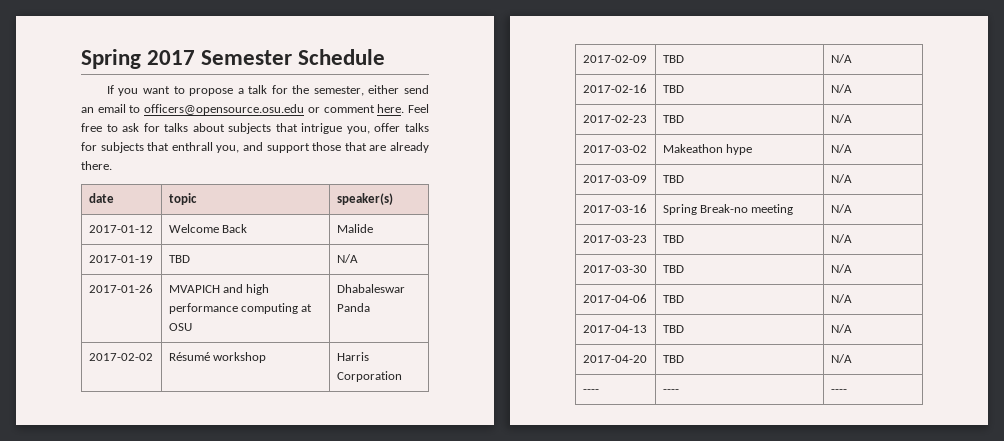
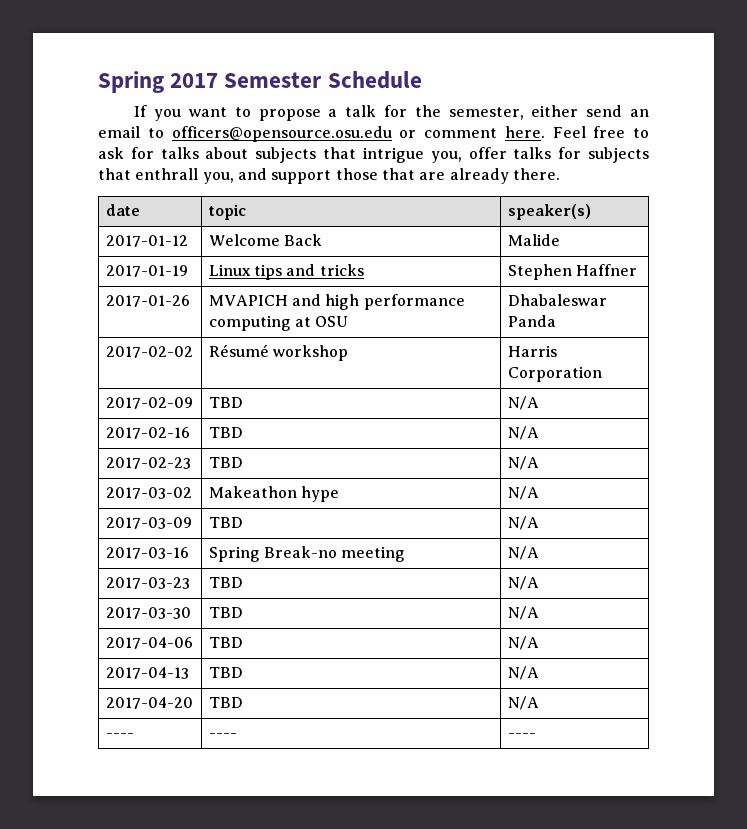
- 2017-01-19 | TBD | N/A
+ 2017-01-19 | Linux tips and tricks | Stephen Haffner

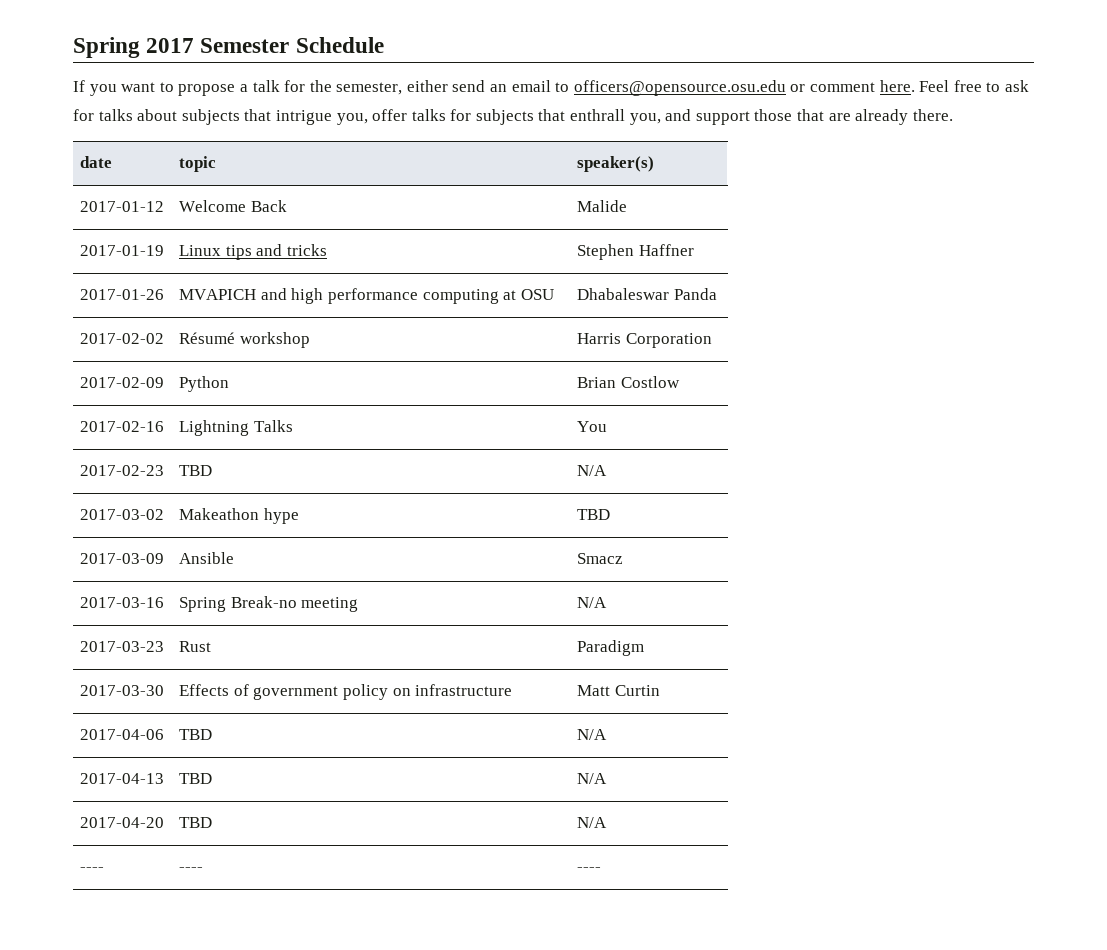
- 2017-02-09 | TBD | N/A
- 2017-02-16 | TBD | N/A
+ 2017-02-09 | Python | Brian Costlow
+ 2017-02-16 | Lightning Talks | You
- 2017-03-02 | Makeathon hype | N/A
+ 2017-03-02 | Makeathon hype | TBD
- 2017-03-09 | TBD | N/A
+ 2017-03-09 | Ansible | Smacz
- 2017-03-23 | TBD | N/A
+ 2017-03-23 | Rust | Paradigm
- 2017-03-30 | TBD | N/A
+ 2017-03-30 | Effects of government policy on infrastructure | Matt Curtin

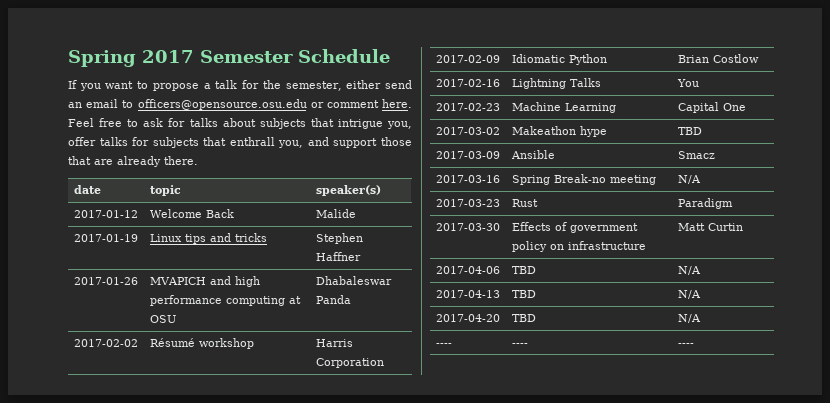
- 2017-02-09 | Python | Brian Costlow
+ 2017-02-09 | Idiomatic Python | Brian Costlow
- 2017-02-23 | TBD | N/A
+ 2017-02-23 | Machine Learning | Capital One

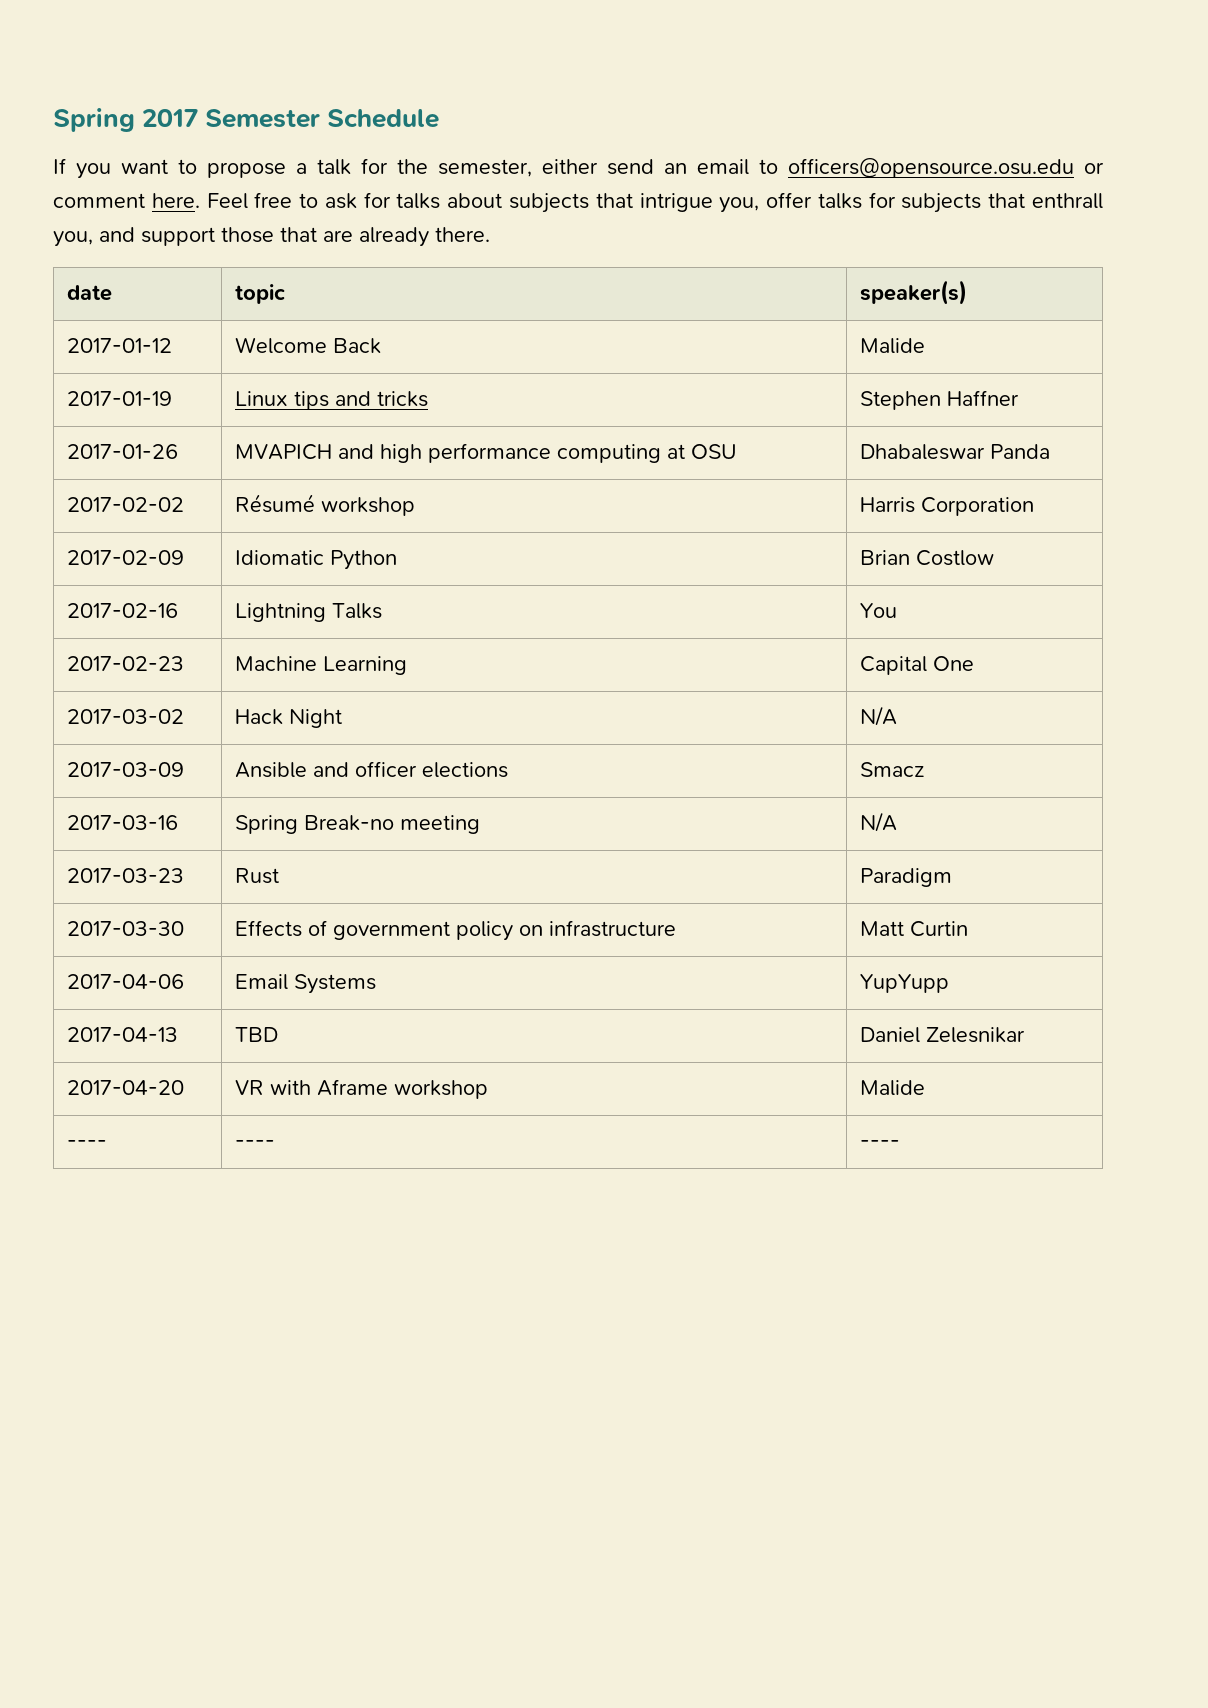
- 2017-03-02 | Makeathon hype | TBD
+ 2017-03-02 | Hack Night | N/A
- 2017-03-09 | Ansible | Smacz
+ 2017-03-09 | Ansible and officer elections | Smacz
- 2017-04-06 | TBD | N/A
+ 2017-04-06 | Email Systems | YupYupp
- 2017-04-13 | TBD | N/A
+ 2017-04-13 | TBD | Daniel Zelesnikar
- 2017-04-20 | TBD | N/A
+ 2017-04-20 | VR with Aframe workshop | Malide

